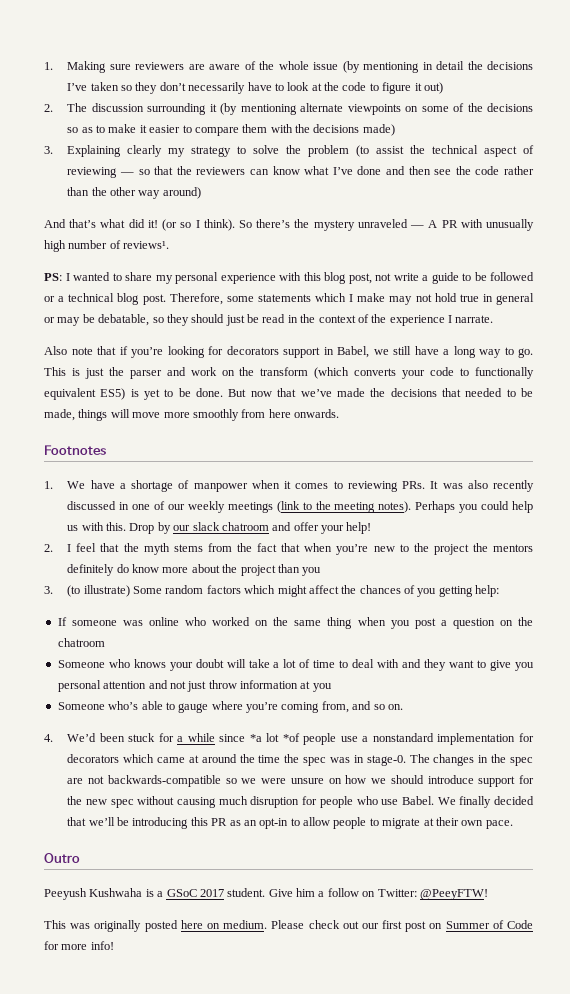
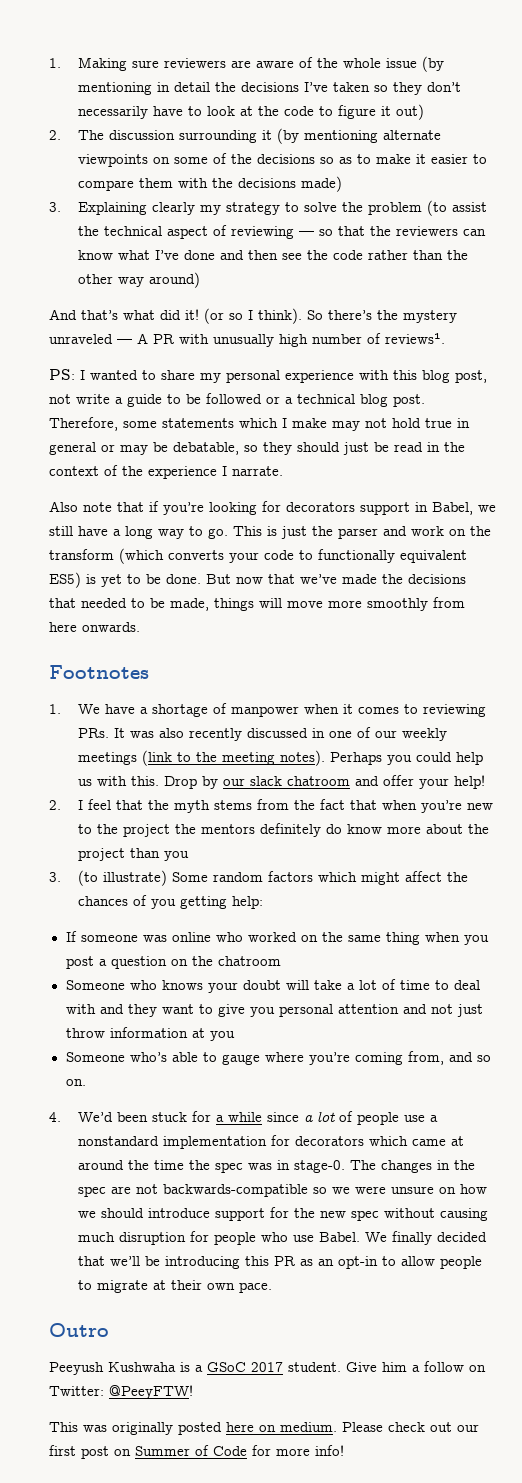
- 4. We’d been stuck for a while since *a lot *of people use a nonstandard implementation for decorators which came at around the time the spec was in stage-0.
+ 4. We’d been stuck for a while since a lot of people use a nonstandard implementation for decorators which came at around the time the spec was in stage-0.

